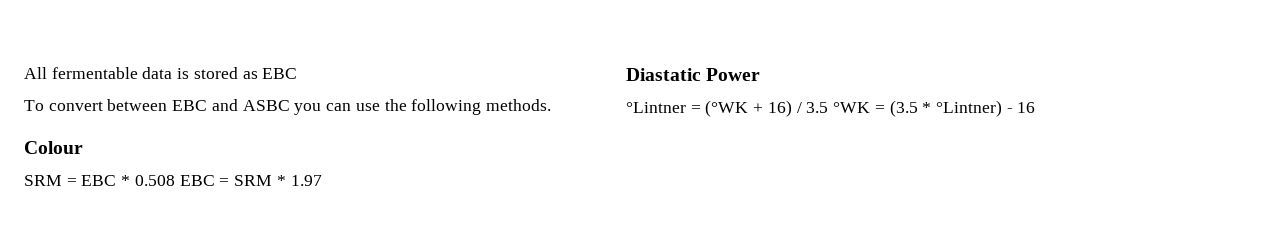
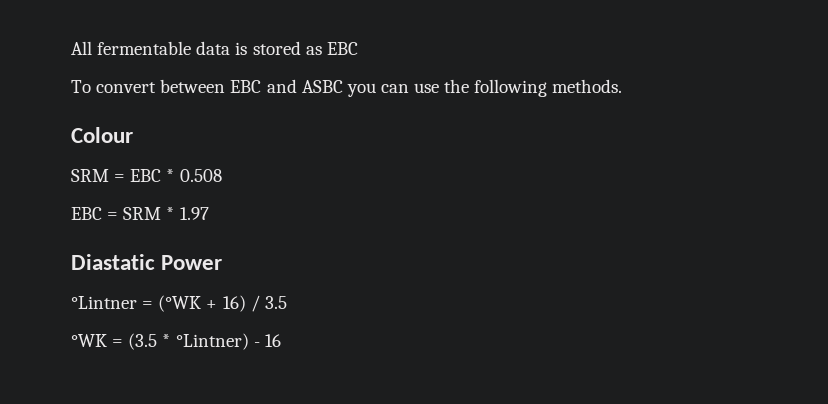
- SRM = EBC * 0.508 EBC = SRM * 1.97
+ SRM = EBC * 0.508
+ EBC = SRM * 1.97
- °Lintner = (°WK + 16) / 3.5 °WK = (3.5 * °Lintner) - 16
+ °Lintner = (°WK + 16) / 3.5
+ °WK = (3.5 * °Lintner) - 16

